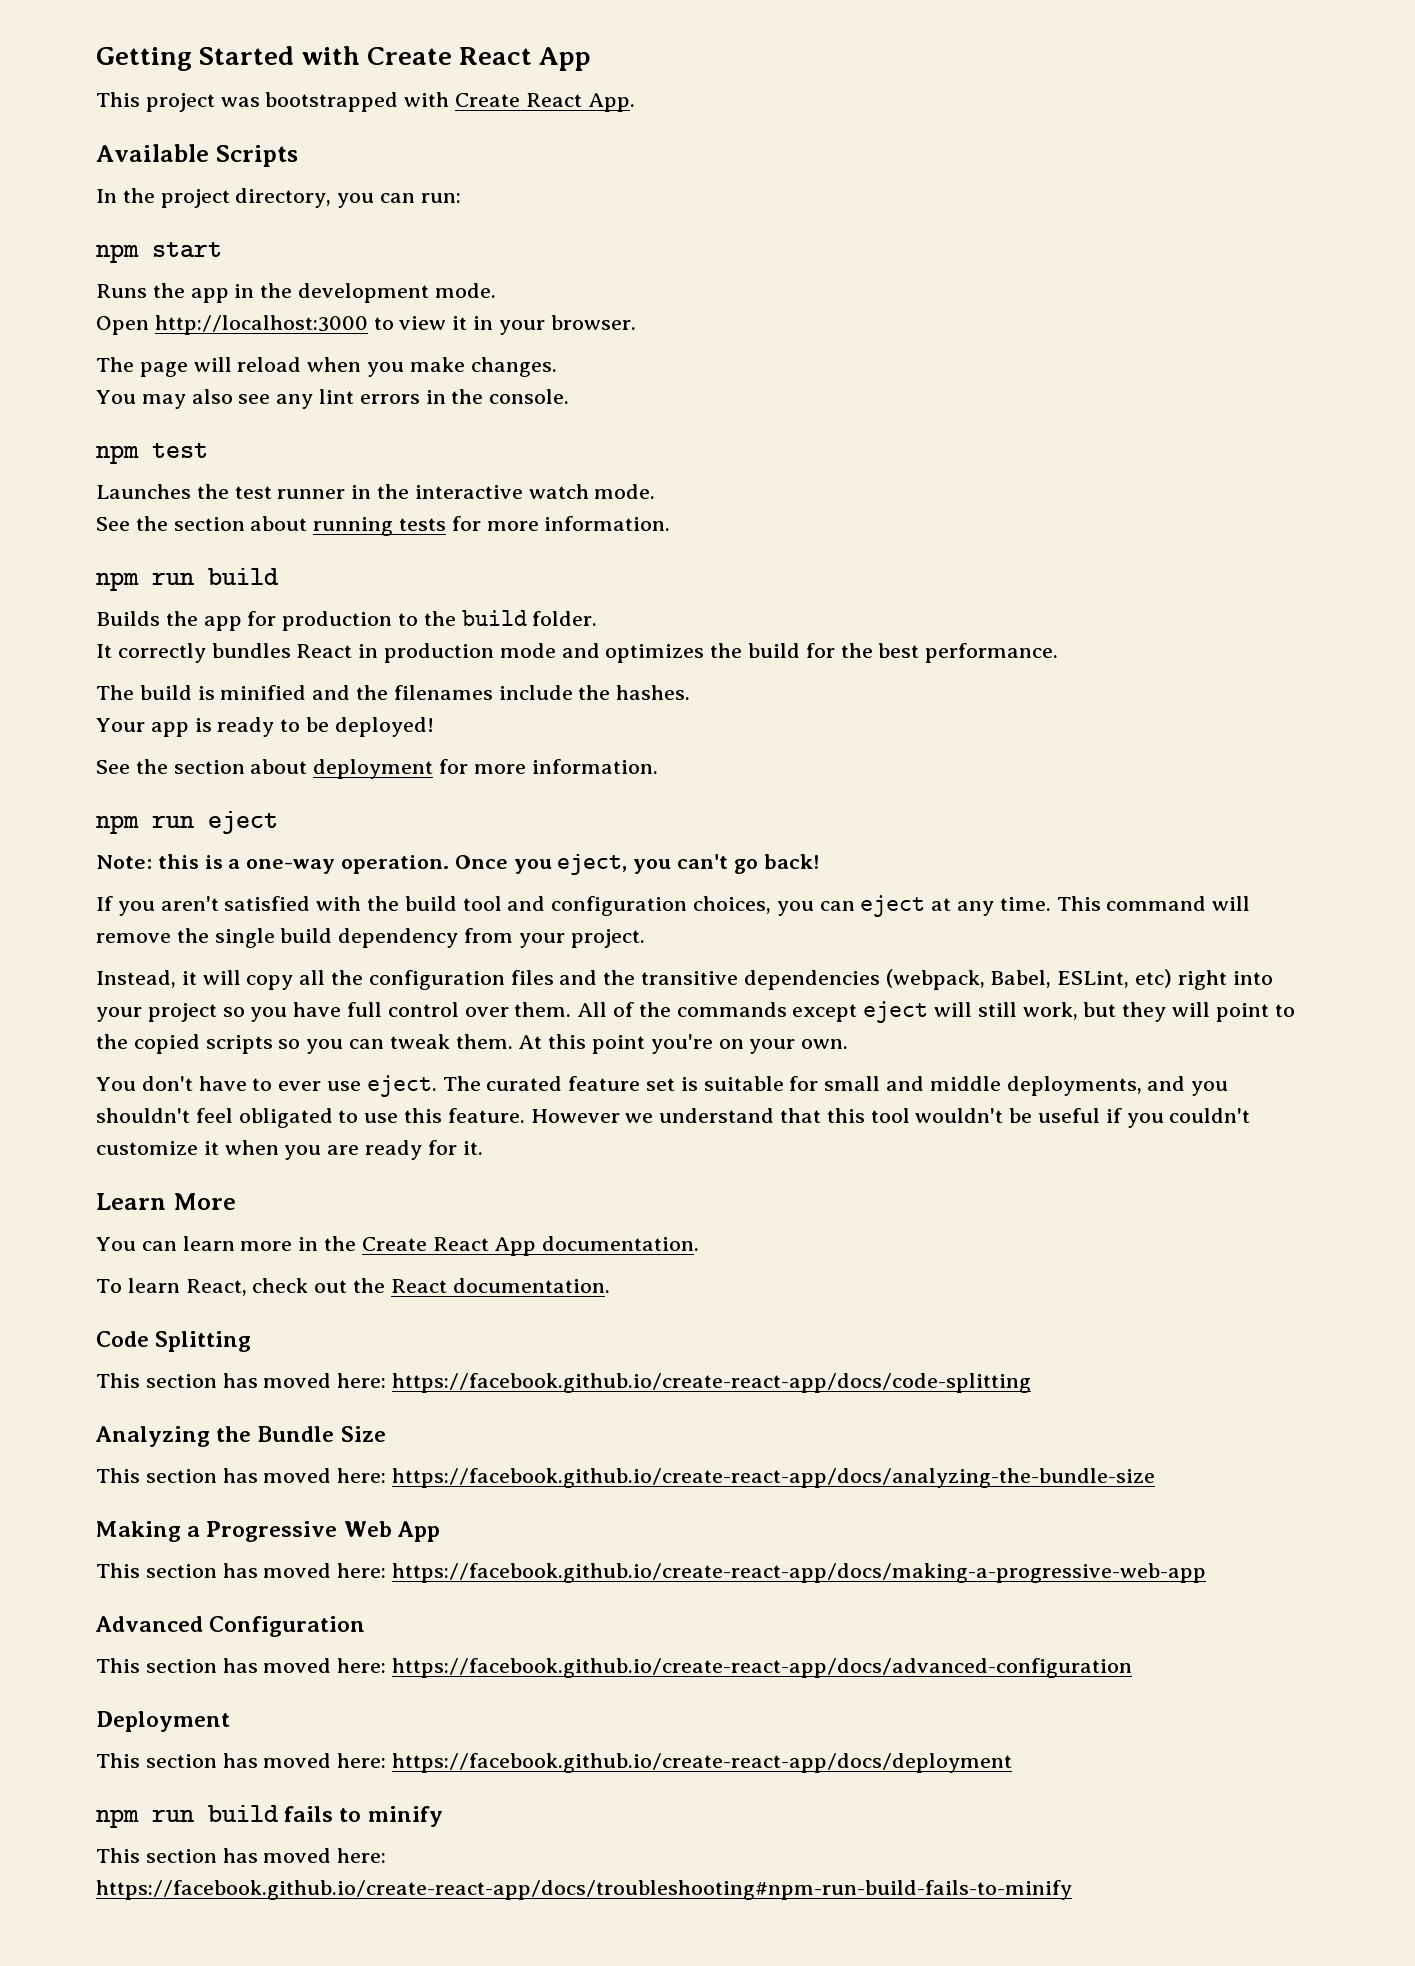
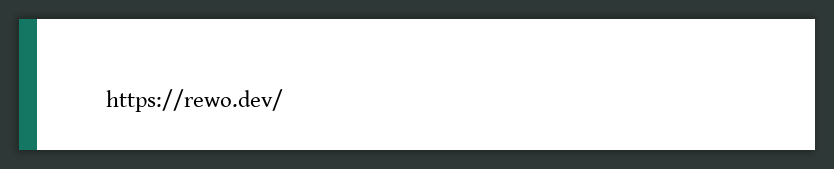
- Getting Started with Create React App
- This project was bootstrapped with Create React App.
- Available Scripts
- In the project directory, you can run:
- npm start
- Runs the app in the development mode.
- Open http://localhost:3000 to view it in your browser.
- The page will reload when you make changes.
- You may also see any lint errors in the console.
- npm test
- Launches the test runner in the interactive watch mode.
- See the section about running tests for more information.
- npm run build
- Builds the app for production to the build folder.
- It correctly bundles React in production mode and optimizes the build for the best performance.
- The build is minified and the filenames include the hashes.
- Your app is ready to be deployed!
- See the section about deployment for more information.
- npm run eject
- Note: this is a one-way operation. Once you eject, you can't go back!
- If you aren't satisfied with the build tool and configuration choices, you can eject at any time. This command will remove the single build dependency from your project.
- Instead, it will copy all the configuration files and the transitive dependencies (webpack, Babel, ESLint, etc) right into your project so you have full control over them. All of the commands except eject will still work, but they will point to the copied scripts so you can tweak them. At this point you're on your own.
- You don't have to ever use eject. The curated feature set is suitable for small and middle deployments, and you shouldn't feel obligated to use this feature. However we understand that this tool wouldn't be useful if you couldn't customize it when you are ready for it.
- Learn More
- You can learn more in the Create React App documentation.
- To learn React, check out the React documentation.
- Code Splitting
- This section has moved here: https://facebook.github.io/create-react-app/docs/code-splitting
- Analyzing the Bundle Size
- This section has moved here: https://facebook.github.io/create-react-app/docs/analyzing-the-bundle-size
- Making a Progressive Web App
- This section has moved here: https://facebook.github.io/create-react-app/docs/making-a-progressive-web-app
- Advanced Configuration
- This section has moved here: https://facebook.github.io/create-react-app/docs/advanced-configuration
- Deployment
- This section has moved here: https://facebook.github.io/create-react-app/docs/deployment
- npm run build fails to minify
- This section has moved here: https://facebook.github.io/create-react-app/docs/troubleshooting#npm-run-build-fails-to-minify
+ https://rewo.dev/

